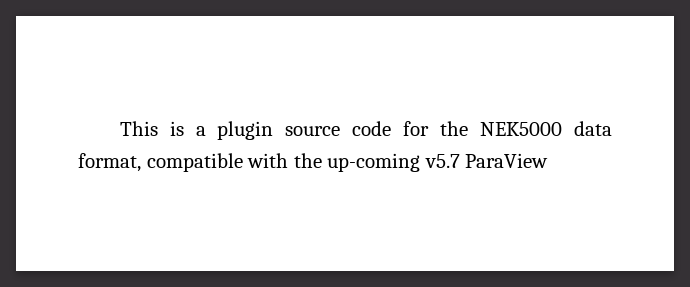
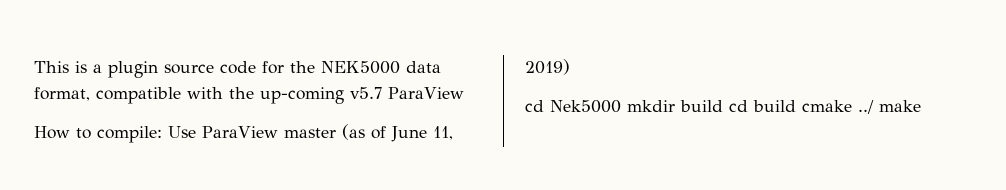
+ How to compile: Use ParaView master (as of June 11, 2019)
+ cd Nek5000 mkdir build cd build cmake ../ make

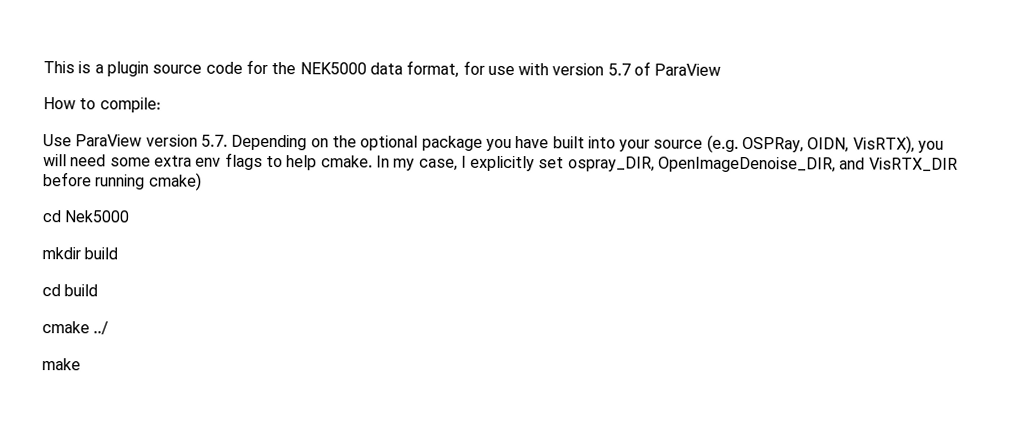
- This is a plugin source code for the NEK5000 data format, compatible with the up-coming v5.7 ParaView
+ This is a plugin source code for the NEK5000 data format, for use with version 5.7 of ParaView
- How to compile: Use ParaView master (as of June 11, 2019)
+ How to compile:
+ Use ParaView version 5.7. Depending on the optional package you have built into your source (e.g. OSPRay, OIDN, VisRTX), you will need some extra env flags to help cmake. In my case, I explicitly set ospray_DIR, OpenImageDenoise_DIR, and VisRTX_DIR before running cmake)
- cd Nek5000 mkdir build cd build cmake ../ make
+ cd Nek5000
+ mkdir build
+ cd build
+ cmake ../
+ make

